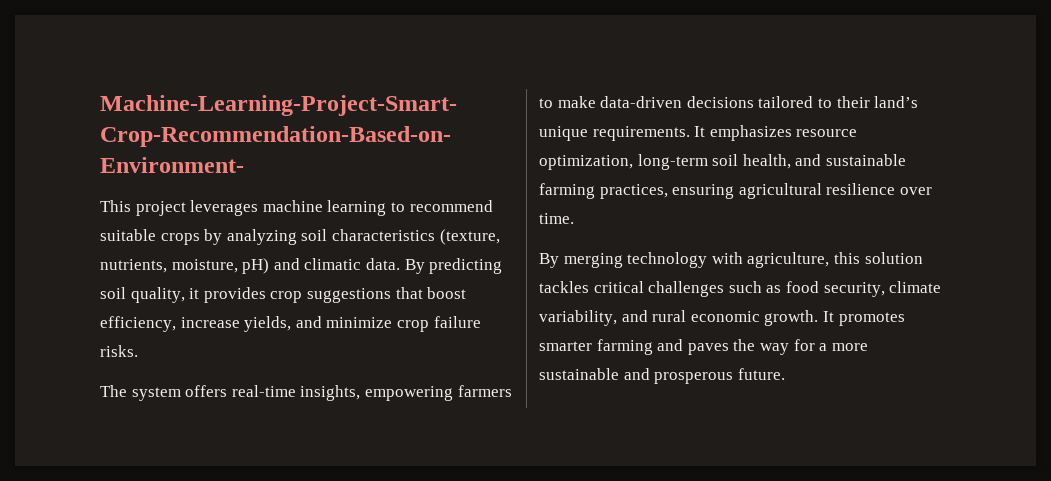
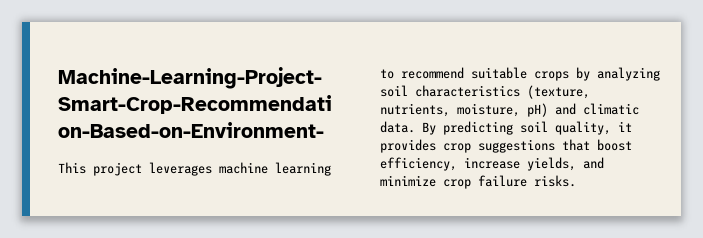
- The system offers real-time insights, empowering farmers to make data-driven decisions tailored to their land’s unique requirements. It emphasizes resource optimization, long-term soil health, and sustainable farming practices, ensuring agricultural resilience over time.
- By merging technology with agriculture, this solution tackles critical challenges such as food security, climate variability, and rural economic growth. It promotes smarter farming and paves the way for a more sustainable and prosperous future.

